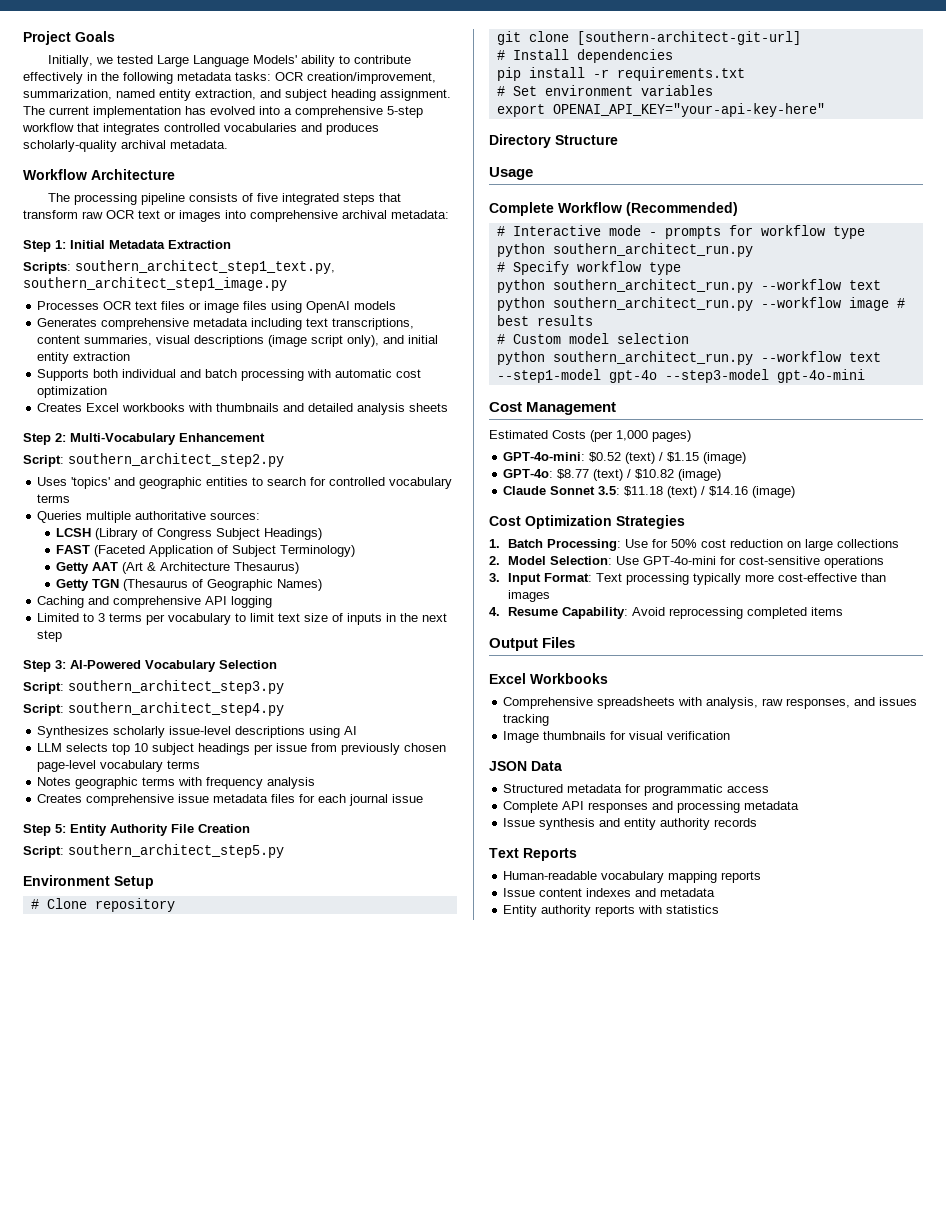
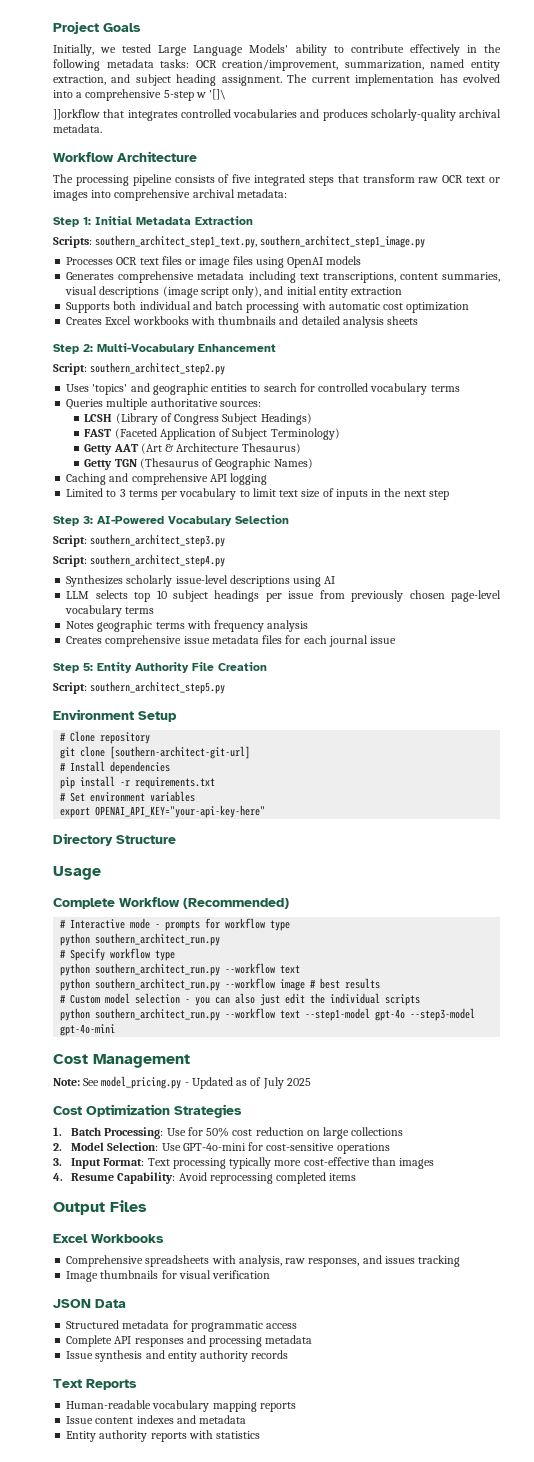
- The current implementation has evolved into a comprehensive 5-step workflow that integrates controlled vocabularies and produces scholarly-quality archival metadata.
+ The current implementation has evolved into a comprehensive 5-step w '[]\
+ ]]orkflow that integrates controlled vocabularies and produces scholarly-quality archival metadata.
- # Custom model selection
+ # Custom model selection - you can also just edit the individual scripts
- Estimated Costs (per 1,000 pages)
- GPT-4o-mini: $0.52 (text) / $1.15 (image)
- GPT-4o: $8.77 (text) / $10.82 (image)
- Claude Sonnet 3.5: $11.18 (text) / $14.16 (image)
+ Note: See model_pricing.py - Updated as of July 2025

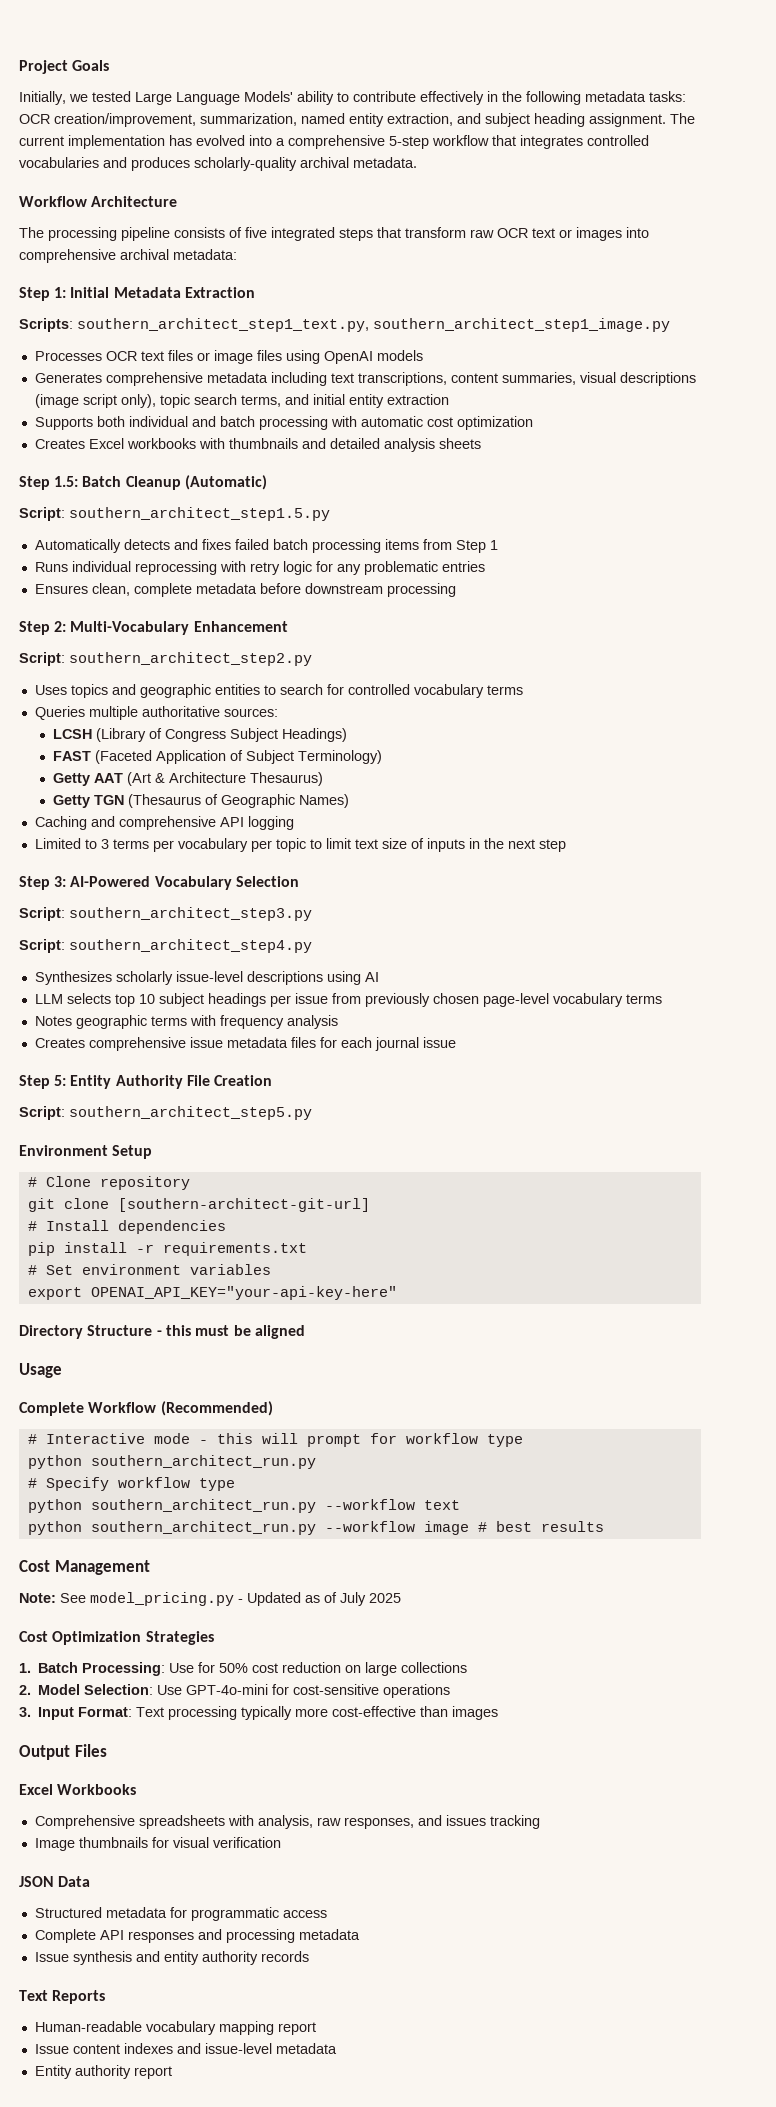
- The current implementation has evolved into a comprehensive 5-step w '[]\
- ]]orkflow that integrates controlled vocabularies and produces scholarly-quality archival metadata.
+ The current implementation has evolved into a comprehensive 5-step workflow that integrates controlled vocabularies and produces scholarly-quality archival metadata.
- Generates comprehensive metadata including text transcriptions, content summaries, visual descriptions (image script only), and initial entity extraction
+ Generates comprehensive metadata including text transcriptions, content summaries, visual descriptions (image script only), topic search terms, and initial entity extraction
+ Step 1.5: Batch Cleanup (Automatic)
+ Script: southern_architect_step1.5.py
+ Automatically detects and fixes failed batch processing items from Step 1
+ Runs individual reprocessing with retry logic for any problematic entries
+ Ensures clean, complete metadata before downstream processing
- Uses 'topics' and geographic entities to search for controlled vocabulary terms
+ Uses topics and geographic entities to search for controlled vocabulary terms
- Limited to 3 terms per vocabulary to limit text size of inputs in the next step
+ Limited to 3 terms per vocabulary per topic to limit text size of inputs in the next step
- Directory Structure
+ Directory Structure - this must be aligned
- # Interactive mode - prompts for workflow type
+ # Interactive mode - this will prompt for workflow type
- # Custom model selection - you can also just edit the individual scripts
- python southern_architect_run.py --workflow text --step1-model gpt-4o --step3-model gpt-4o-mini
- 4. Resume Capability: Avoid reprocessing completed items
- Human-readable vocabulary mapping reports
+ Human-readable vocabulary mapping report
- Issue content indexes and metadata
+ Issue content indexes and issue-level metadata
- Entity authority reports with statistics
+ Entity authority report

